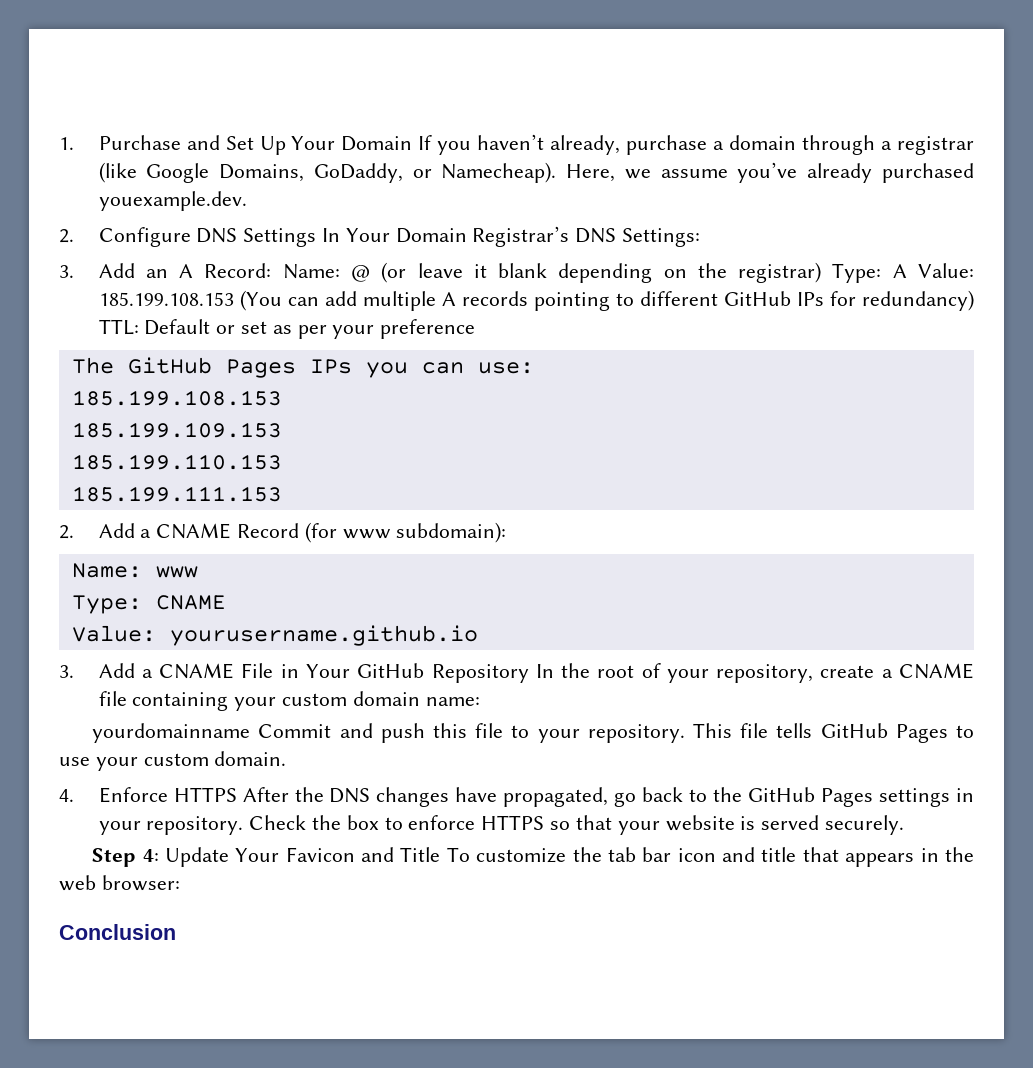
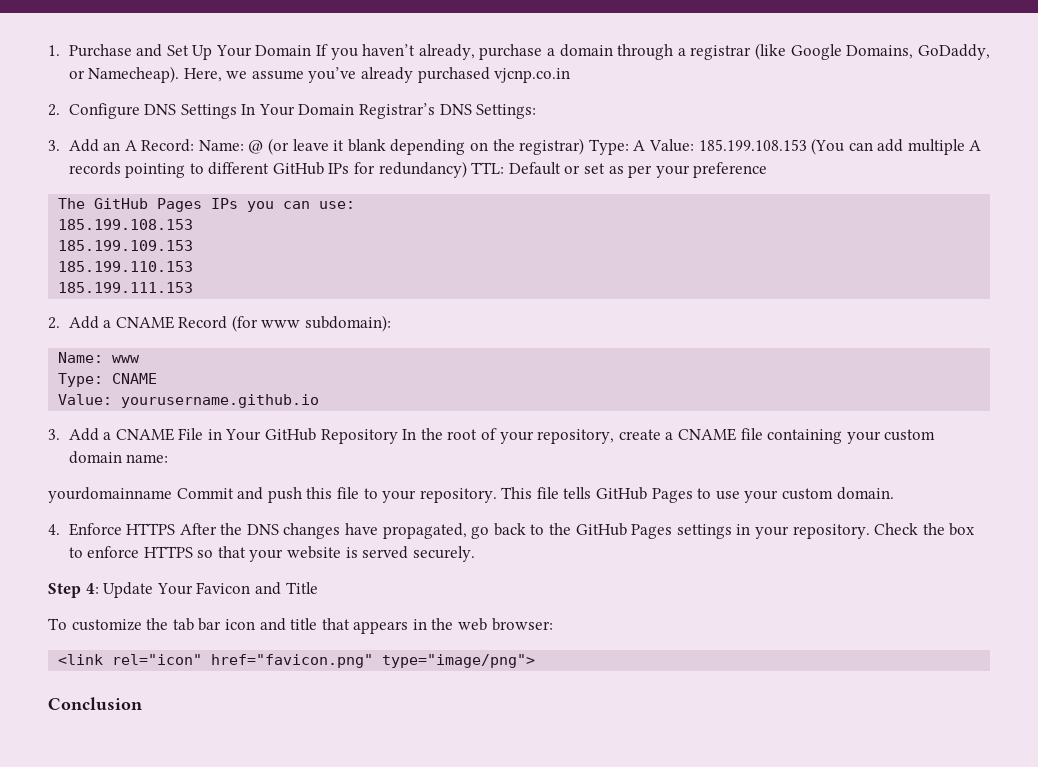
- Here, we assume you’ve already purchased youexample.dev.
+ Here, we assume you’ve already purchased vjcnp.co.in
- Step 4: Update Your Favicon and Title To customize the tab bar icon and title that appears in the web browser:
+ Step 4: Update Your Favicon and Title
+ To customize the tab bar icon and title that appears in the web browser:
+ <link rel="icon" href="favicon.png" type="image/png">

